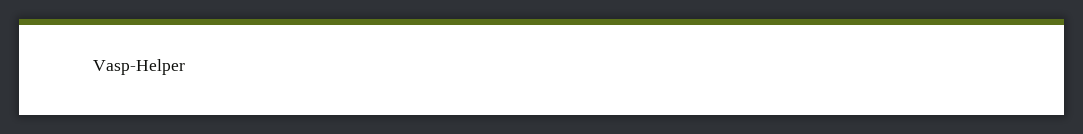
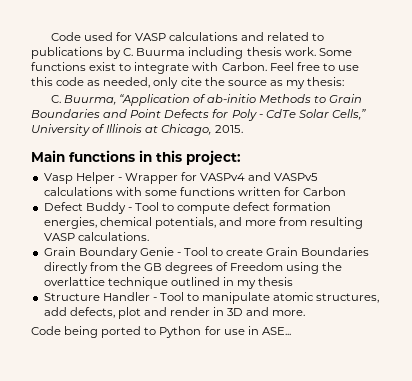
- Vasp-Helper
+ Code used for VASP calculations and related to publications by C. Buurma including thesis work. Some functions exist to integrate with Carbon. Feel free to use this code as needed, only cite the source as my thesis:
+ C. Buurma, “Application of ab-initio Methods to Grain Boundaries and Point Defects for Poly - CdTe Solar Cells,” University of Illinois at Chicago, 2015.
+ Main functions in this project:
+ Vasp Helper - Wrapper for VASPv4 and VASPv5 calculations with some functions written for Carbon
+ Defect Buddy - Tool to compute defect formation energies, chemical potentials, and more from resulting VASP calculations.
+ Grain Boundary Genie - Tool to create Grain Boundaries directly from the GB degrees of Freedom using the overlattice technique outlined in my thesis
+ Structure Handler - Tool to manipulate atomic structures, add defects, plot and render in 3D and more.
+ Code being ported to Python for use in ASE...

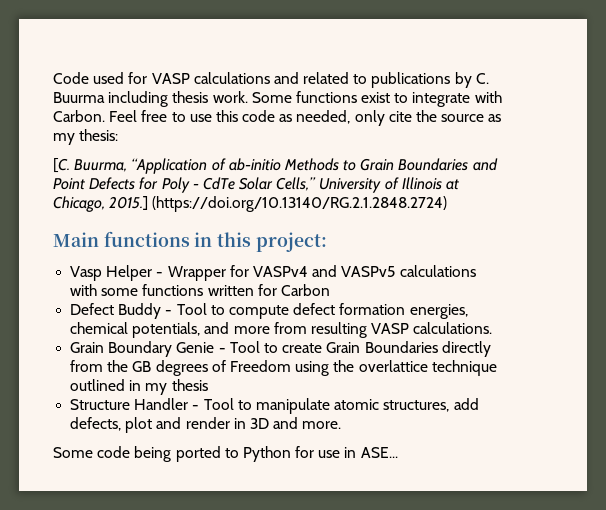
- C. Buurma, “Application of ab-initio Methods to Grain Boundaries and Point Defects for Poly - CdTe Solar Cells,” University of Illinois at Chicago, 2015.
+ [C. Buurma, “Application of ab-initio Methods to Grain Boundaries and Point Defects for Poly - CdTe Solar Cells,” University of Illinois at Chicago, 2015.] (https://doi.org/10.13140/RG.2.1.2848.2724)
- Code being ported to Python for use in ASE...
+ Some code being ported to Python for use in ASE...

